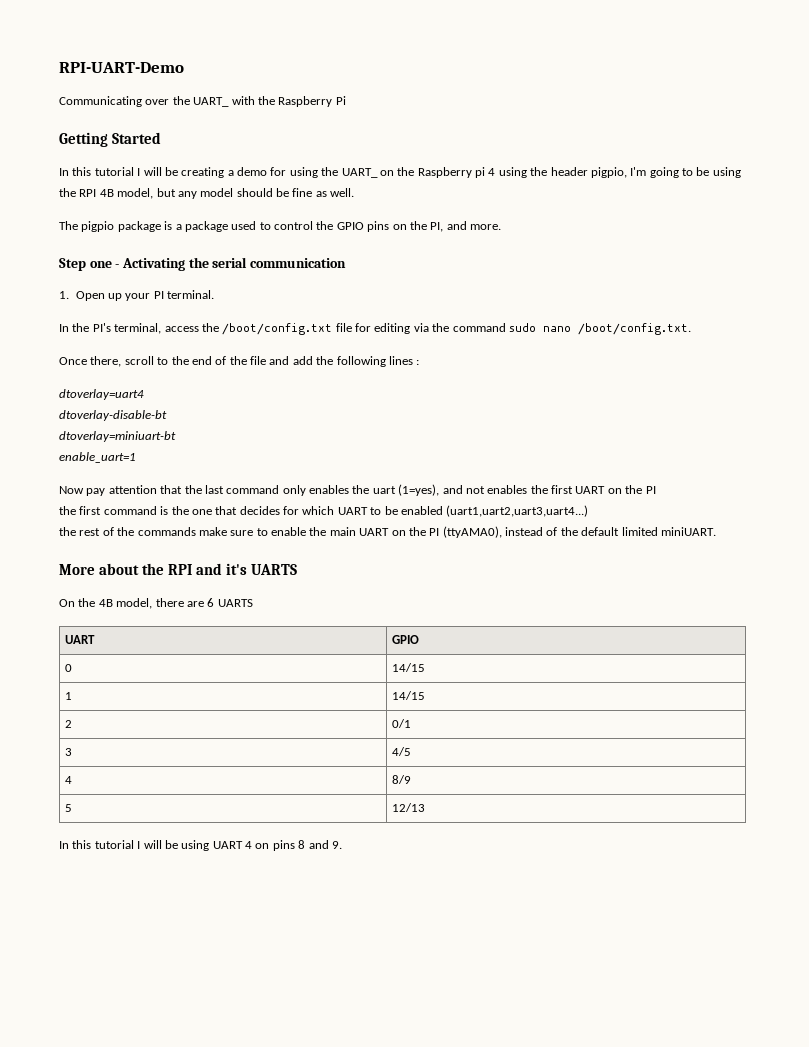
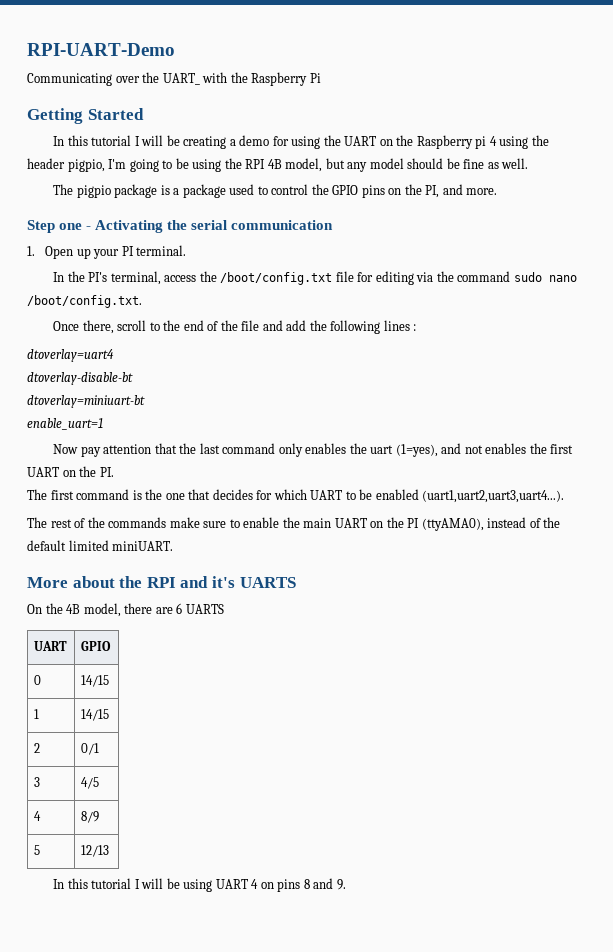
- In this tutorial I will be creating a demo for using the UART_ on the Raspberry pi 4 using the header pigpio, I'm going to be using the RPI 4B model, but any model should be fine as well.
+ In this tutorial I will be creating a demo for using the UART on the Raspberry pi 4 using the header pigpio, I'm going to be using the RPI 4B model, but any model should be fine as well.
- Now pay attention that the last command only enables the uart (1=yes), and not enables the first UART on the PI
- the first command is the one that decides for which UART to be enabled (uart1,uart2,uart3,uart4...)
- the rest of the commands make sure to enable the main UART on the PI (ttyAMA0), instead of the default limited miniUART.
+ Now pay attention that the last command only enables the uart (1=yes), and not enables the first UART on the PI.
+ The first command is the one that decides for which UART to be enabled (uart1,uart2,uart3,uart4...).
+ The rest of the commands make sure to enable the main UART on the PI (ttyAMA0), instead of the default limited miniUART.

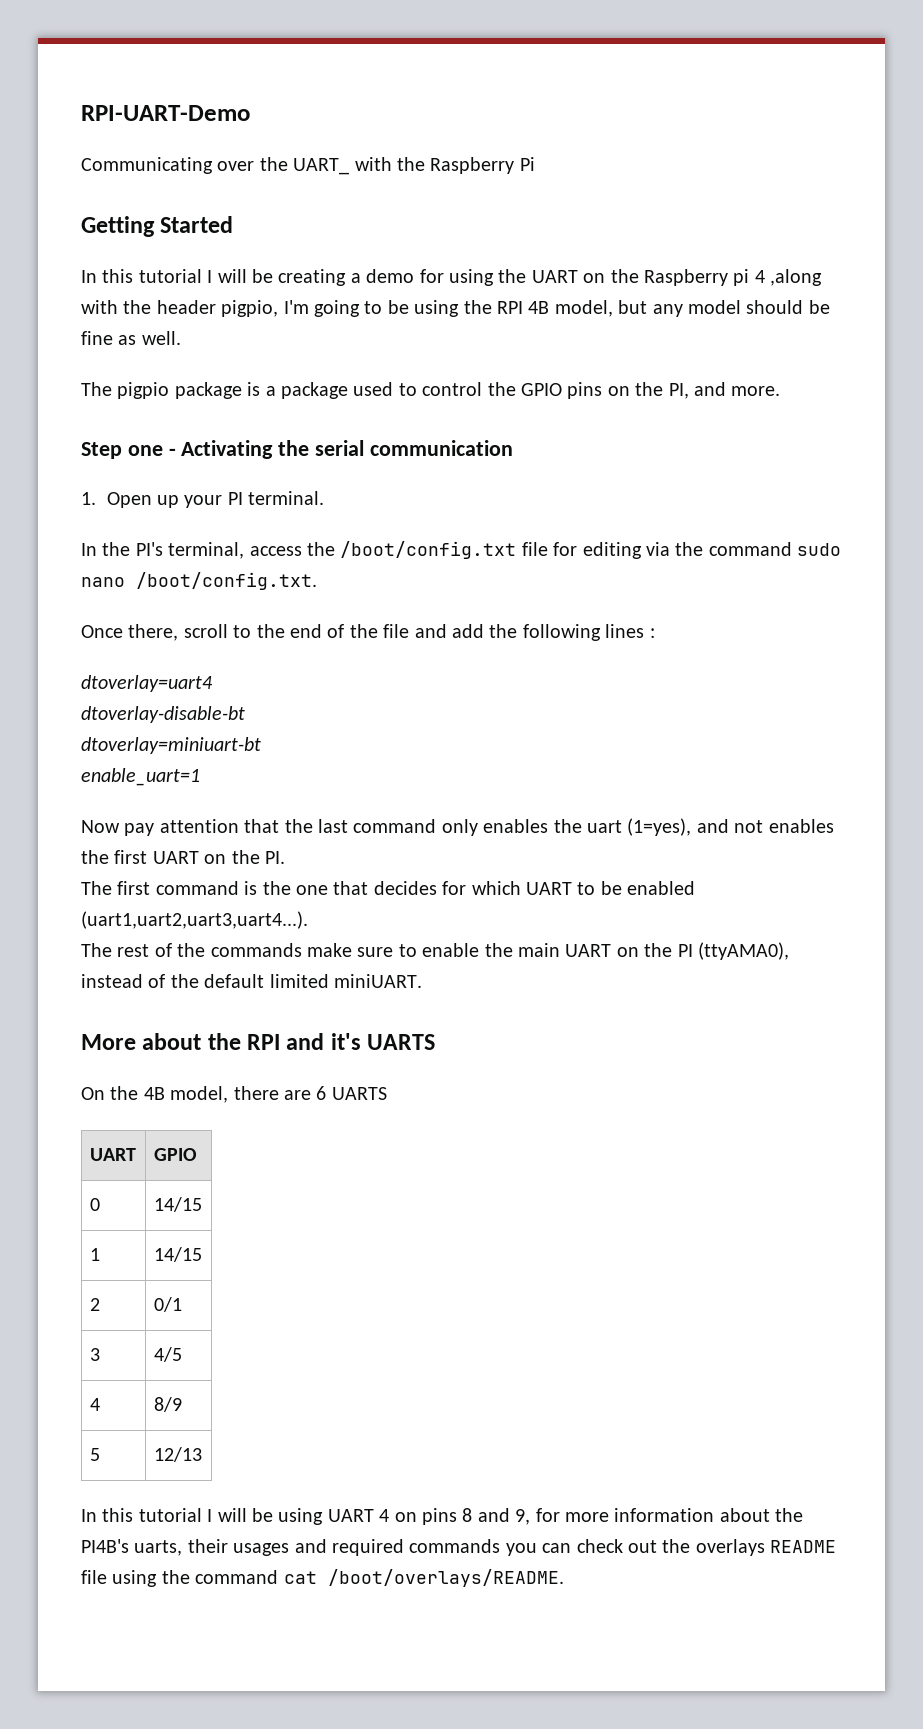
- In this tutorial I will be creating a demo for using the UART on the Raspberry pi 4 using the header pigpio, I'm going to be using the RPI 4B model, but any model should be fine as well.
+ In this tutorial I will be creating a demo for using the UART on the Raspberry pi 4 ,along with the header pigpio, I'm going to be using the RPI 4B model, but any model should be fine as well.
- In this tutorial I will be using UART 4 on pins 8 and 9.
+ In this tutorial I will be using UART 4 on pins 8 and 9, for more information about the PI4B's uarts, their usages and required commands you can check out the overlays README file using the command cat /boot/overlays/README.

